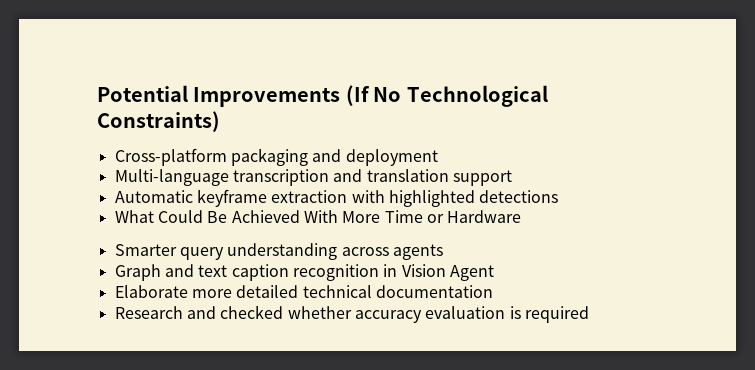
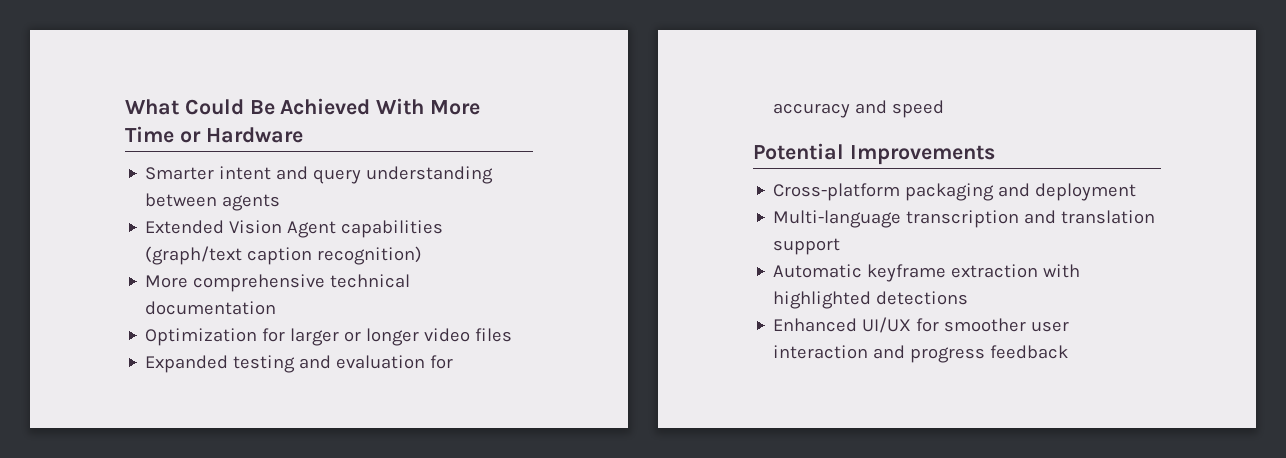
- Potential Improvements (If No Technological Constraints)
+ What Could Be Achieved With More Time or Hardware
+ Smarter intent and query understanding between agents
+ Extended Vision Agent capabilities (graph/text caption recognition)
+ More comprehensive technical documentation
+ Optimization for larger or longer video files
+ Expanded testing and evaluation for accuracy and speed
+ Potential Improvements
- What Could Be Achieved With More Time or Hardware
- Smarter query understanding across agents
- Graph and text caption recognition in Vision Agent
- Elaborate more detailed technical documentation
- Research and checked whether accuracy evaluation is required
+ Enhanced UI/UX for smoother user interaction and progress feedback

